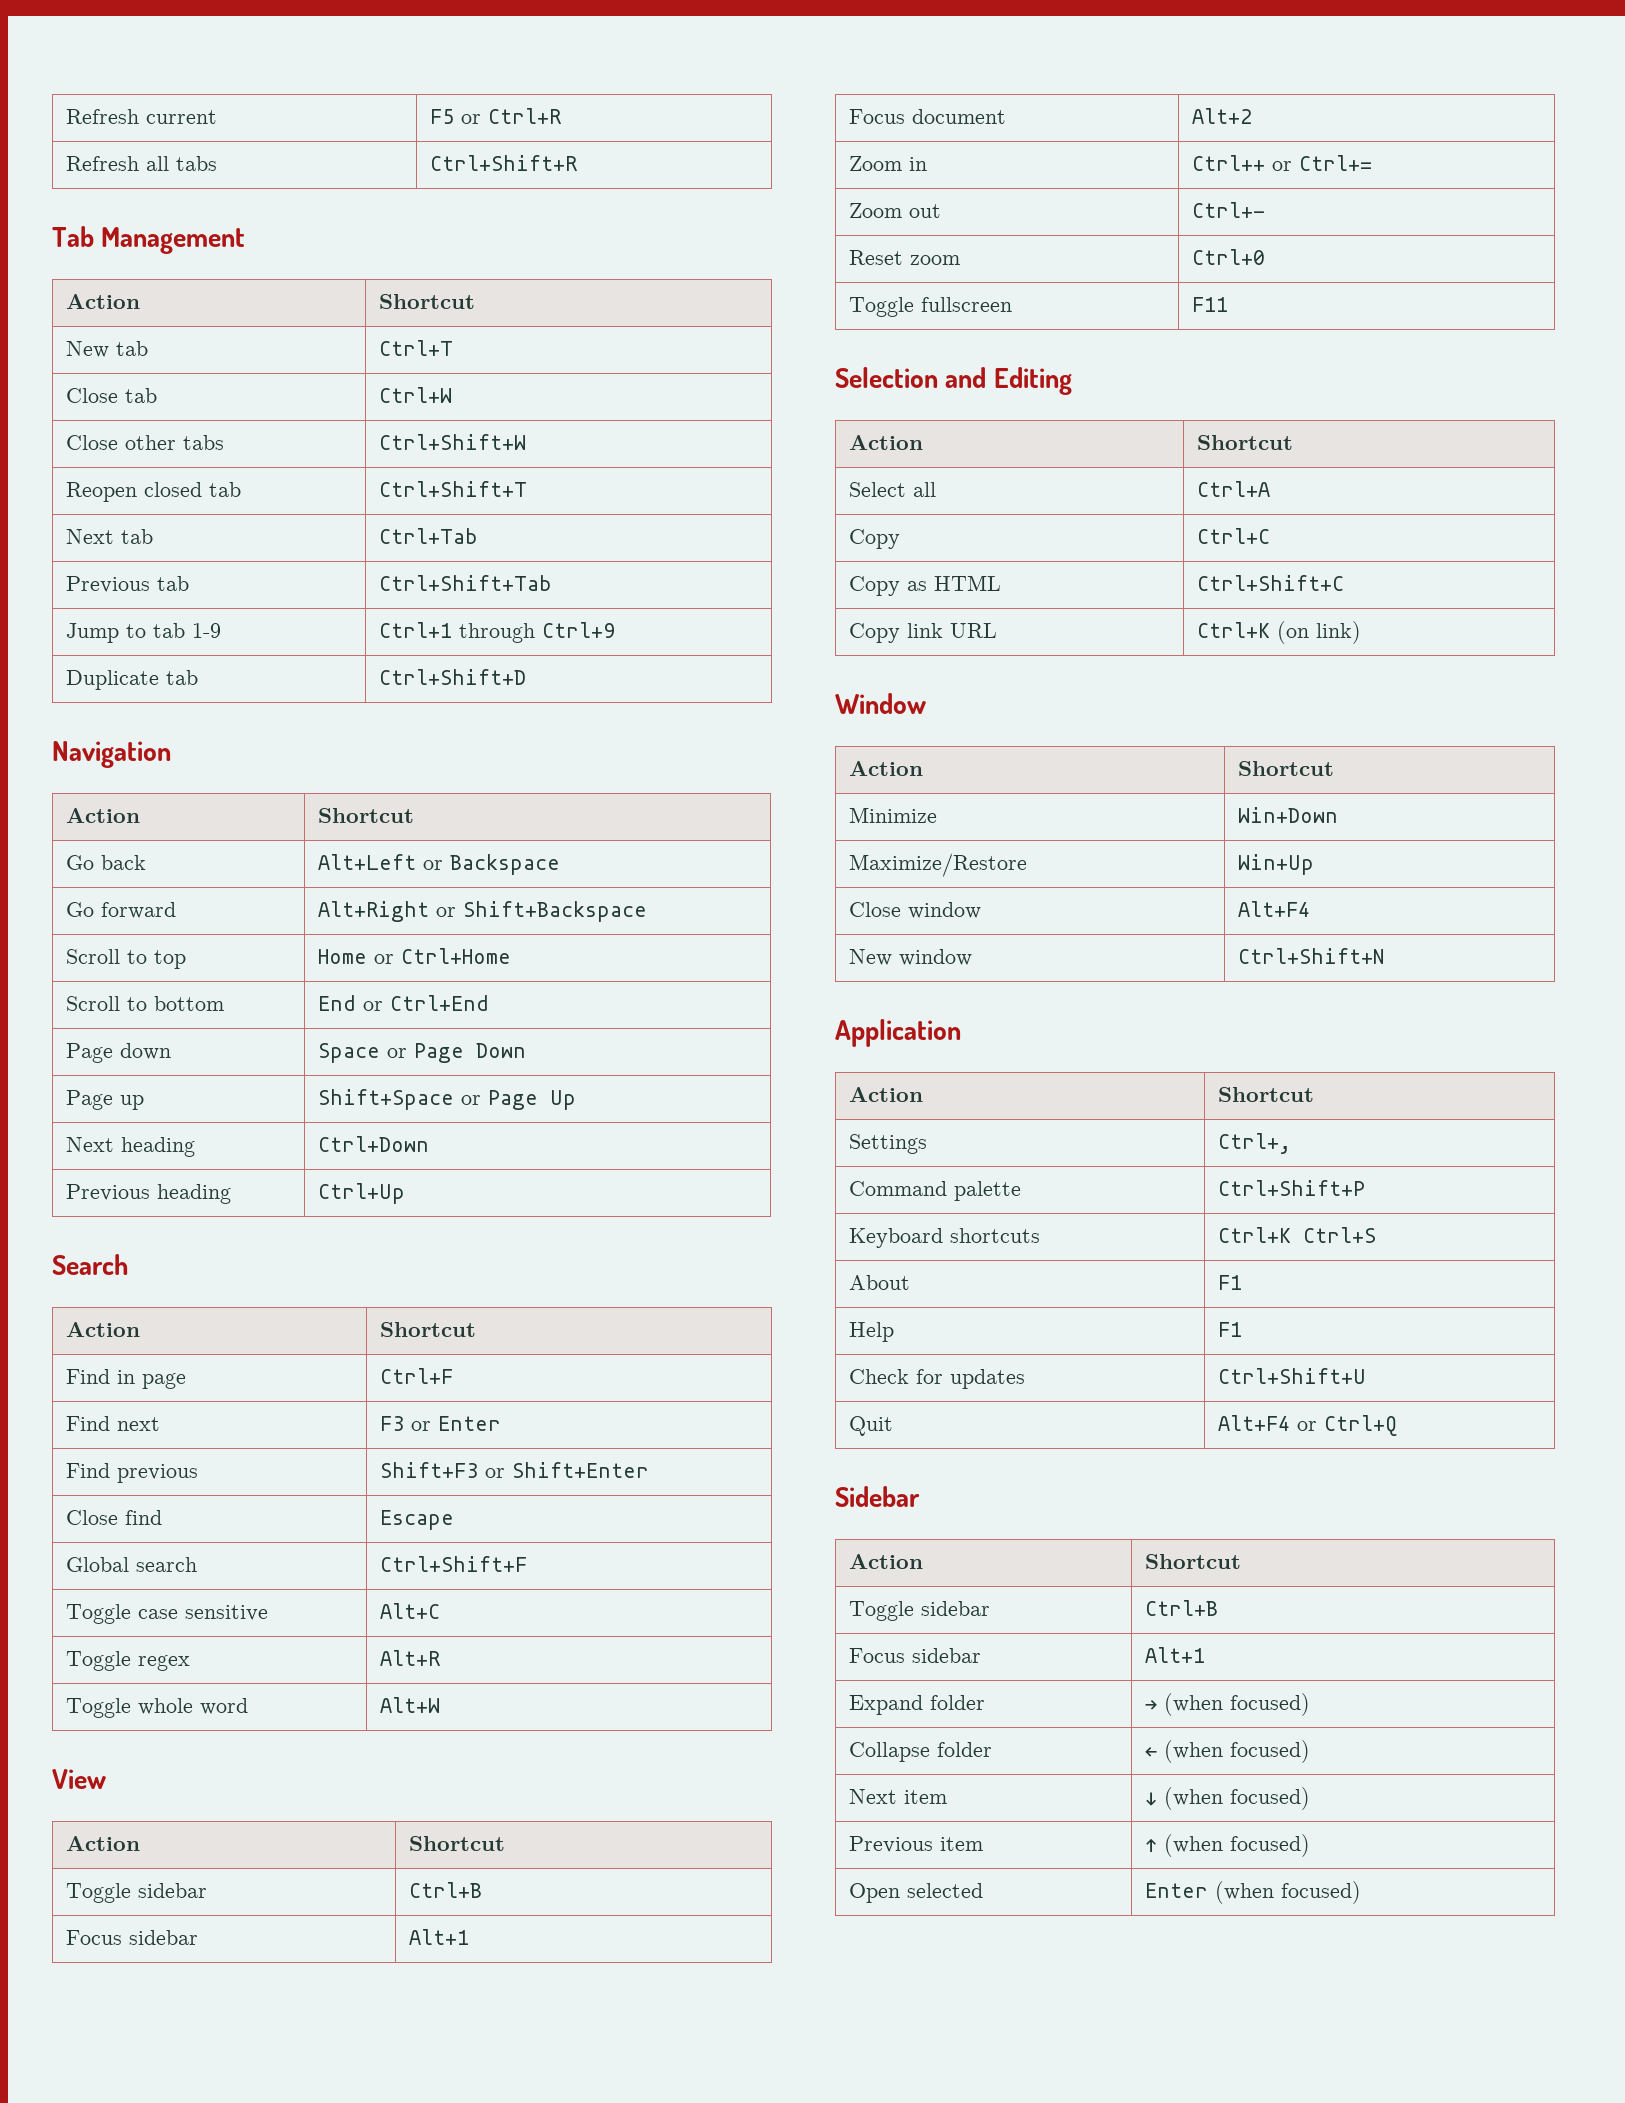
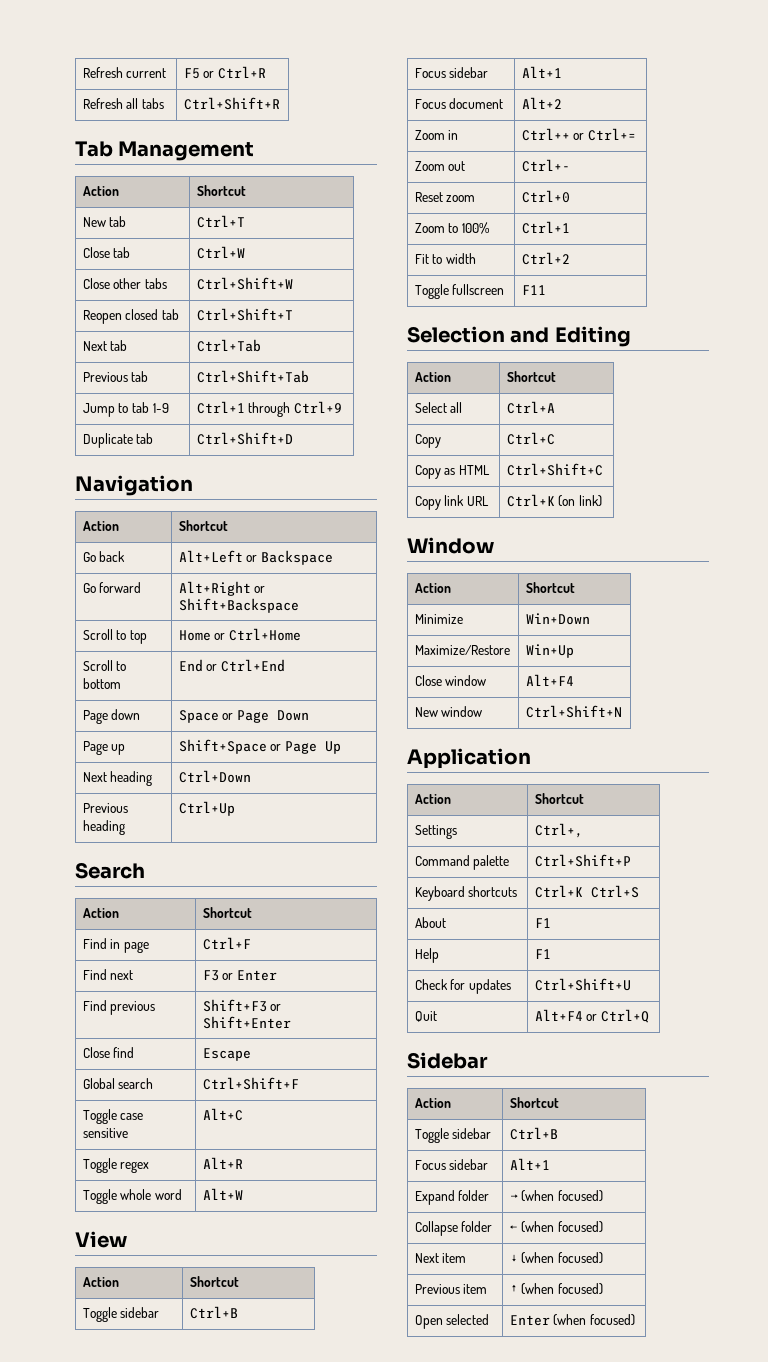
+ Zoom to 100% | Ctrl+1
+ Fit to width | Ctrl+2

